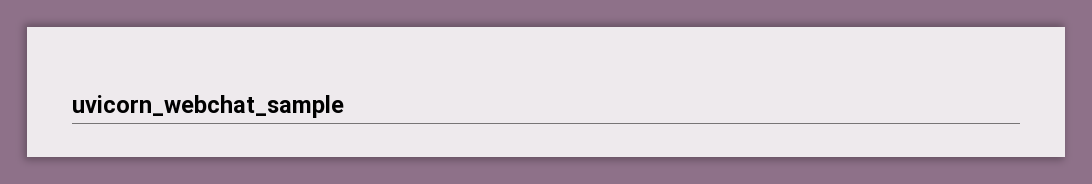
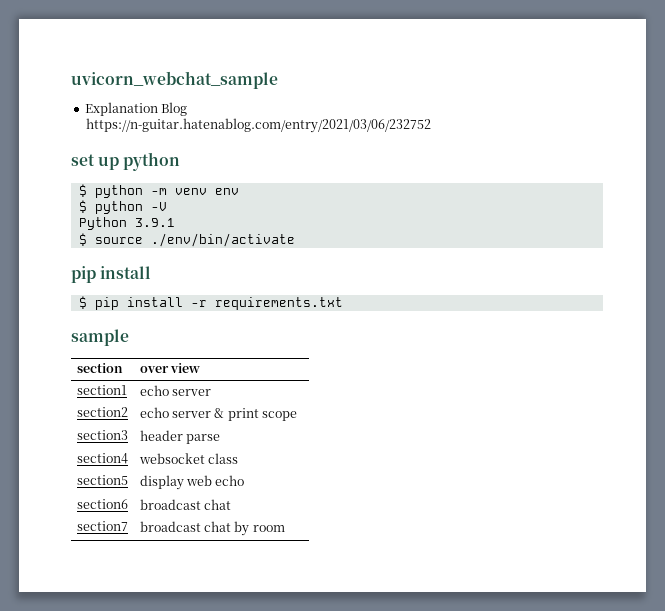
+ Explanation Blog
+ https://n-guitar.hatenablog.com/entry/2021/03/06/232752
+ set up python
+ $ python -m venv env
+ $ python -V
+ Python 3.9.1
+ $ source ./env/bin/activate
+ pip install
+ $ pip install -r requirements.txt
+ sample
+ section | over view
+ section1 | echo server
+ section2 | echo server & print scope
+ section3 | header parse
+ section4 | websocket class
+ section5 | display web echo
+ section6 | broadcast chat
+ section7 | broadcast chat by room

